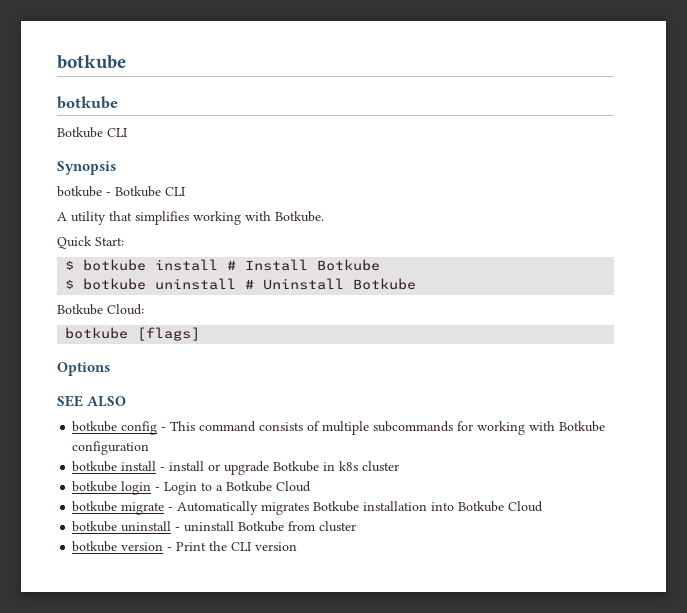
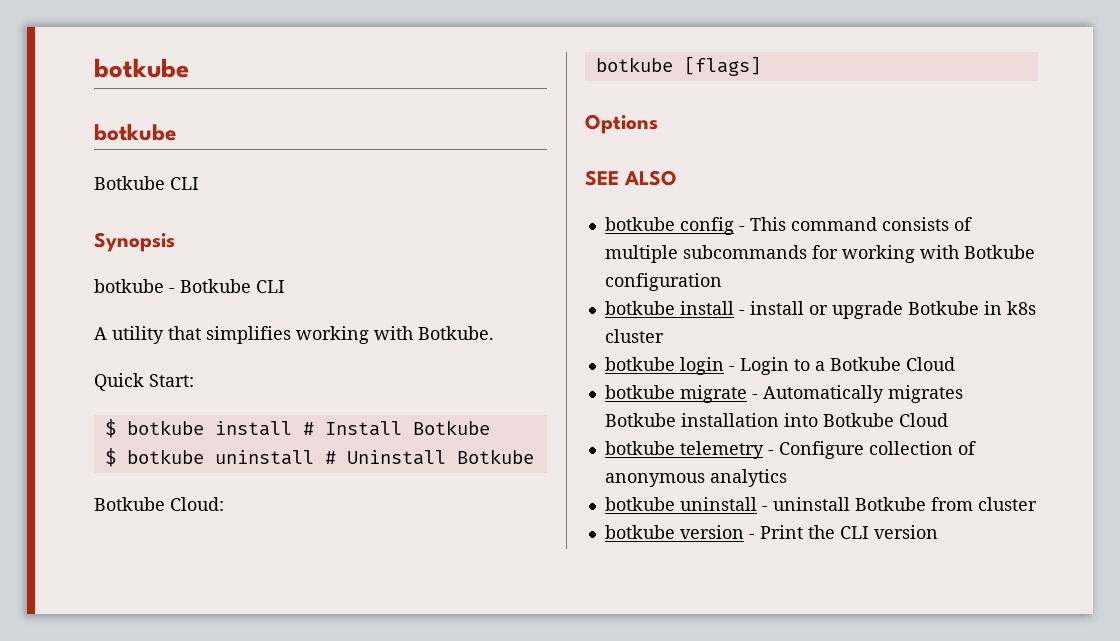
+ botkube telemetry - Configure collection of anonymous analytics

